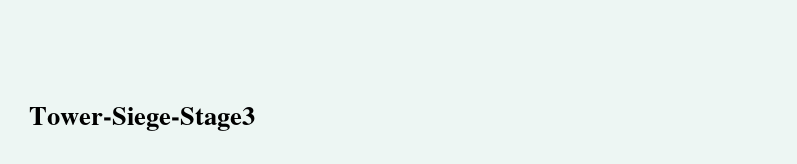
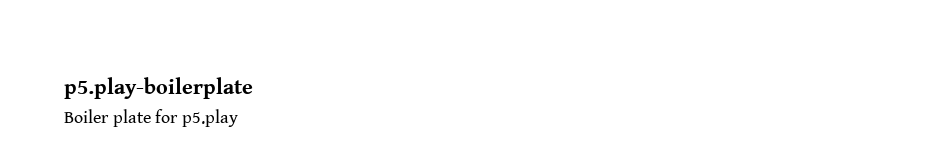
- Tower-Siege-Stage3
+ p5.play-boilerplate
+ Boiler plate for p5.play

